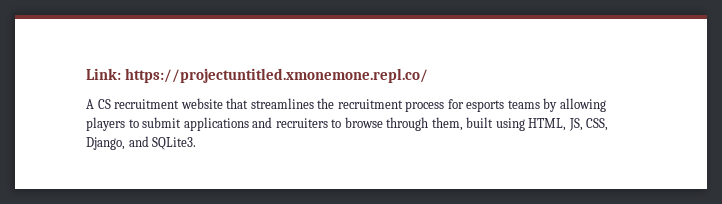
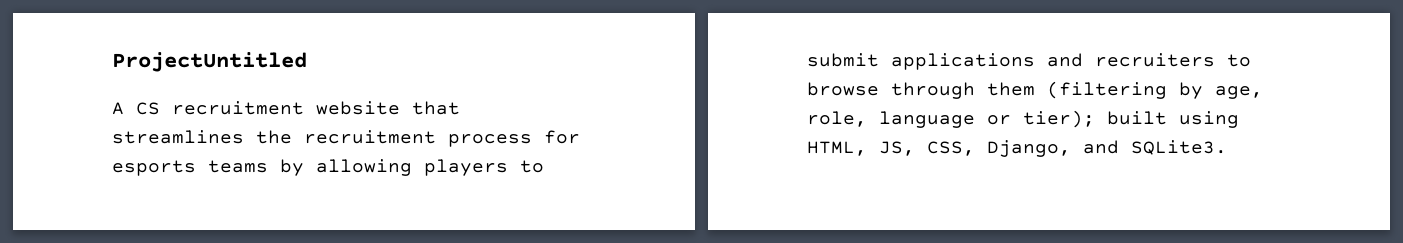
- Link: https://projectuntitled.xmonemone.repl.co/
+ ProjectUntitled
- A CS recruitment website that streamlines the recruitment process for esports teams by allowing players to submit applications and recruiters to browse through them, built using HTML, JS, CSS, Django, and SQLite3.
+ A CS recruitment website that streamlines the recruitment process for esports teams by allowing players to submit applications and recruiters to browse through them (filtering by age, role, language or tier); built using HTML, JS, CSS, Django, and SQLite3.

